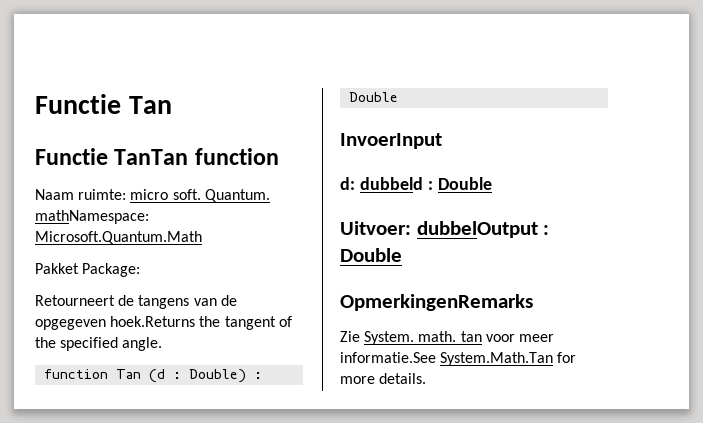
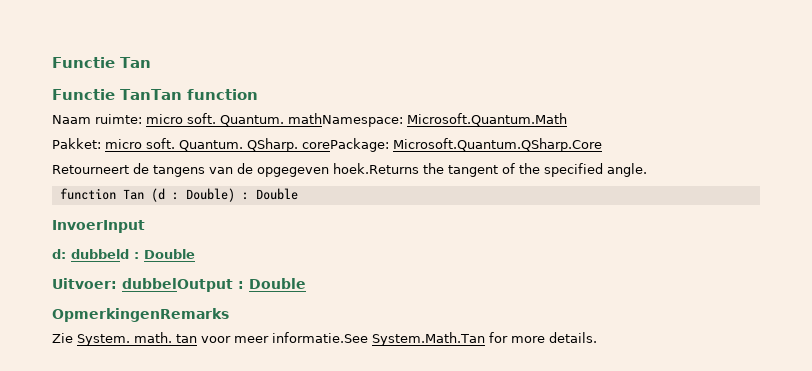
- Pakket Package:
+ Pakket: micro soft. Quantum. QSharp. corePackage: Microsoft.Quantum.QSharp.Core

